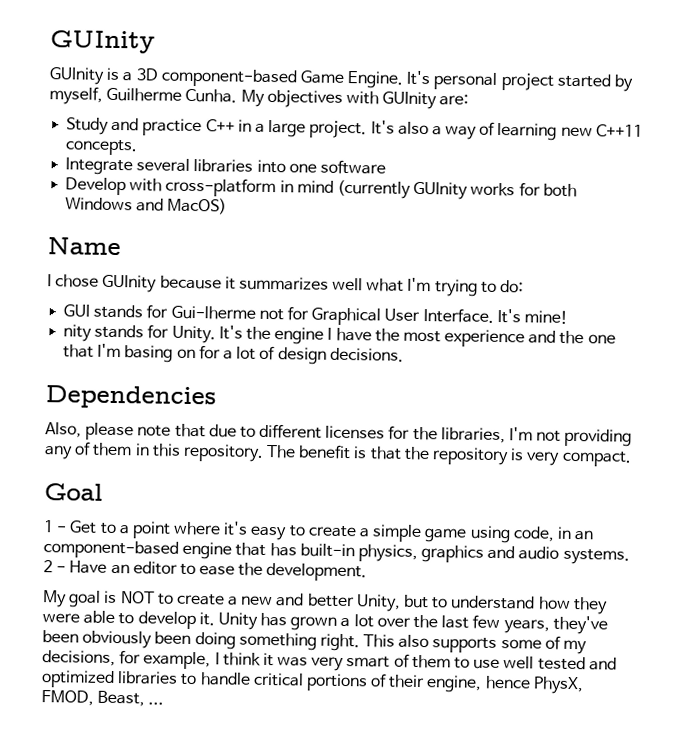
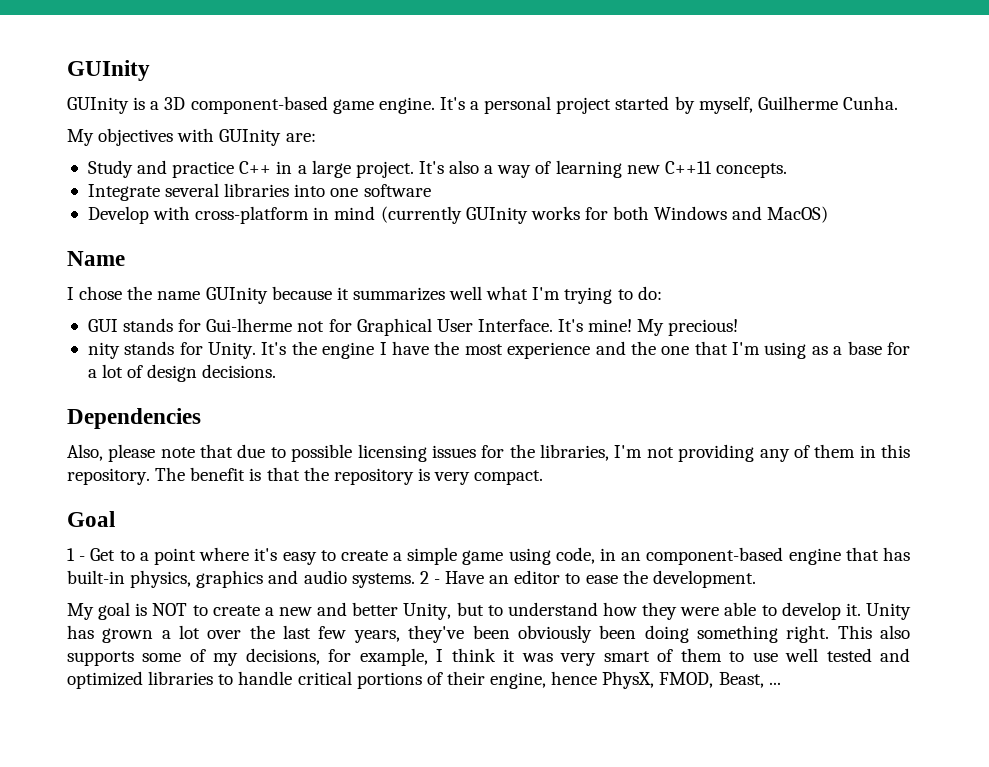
- GUInity is a 3D component-based Game Engine. It's personal project started by myself, Guilherme Cunha. My objectives with GUInity are:
+ GUInity is a 3D component-based game engine. It's a personal project started by myself, Guilherme Cunha.
+ My objectives with GUInity are:
- I chose GUInity because it summarizes well what I'm trying to do:
+ I chose the name GUInity because it summarizes well what I'm trying to do:
+ My precious!
- It's the engine I have the most experience and the one that I'm basing on for a lot of design decisions.
+ It's the engine I have the most experience and the one that I'm using as a base for a lot of design decisions.
- Also, please note that due to different licenses for the libraries, I'm not providing any of them in this repository.
+ Also, please note that due to possible licensing issues for the libraries, I'm not providing any of them in this repository.

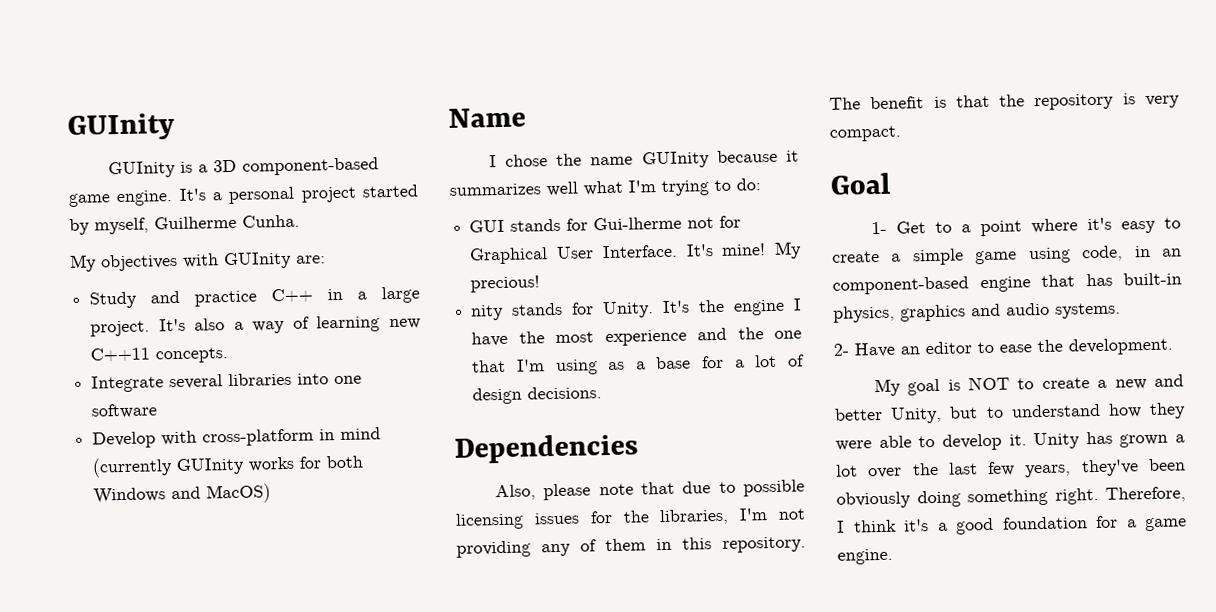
- 1 - Get to a point where it's easy to create a simple game using code, in an component-based engine that has built-in physics, graphics and audio systems. 2 - Have an editor to ease the development.
+ 1- Get to a point where it's easy to create a simple game using code, in an component-based engine that has built-in physics, graphics and audio systems.
+ 2- Have an editor to ease the development.
- Unity has grown a lot over the last few years, they've been obviously been doing something right.
+ Unity has grown a lot over the last few years, they've been obviously doing something right.
- This also supports some of my decisions, for example, I think it was very smart of them to use well tested and optimized libraries to handle critical portions of their engine, hence PhysX, FMOD, Beast, ...
+ Therefore, I think it's a good foundation for a game engine.

